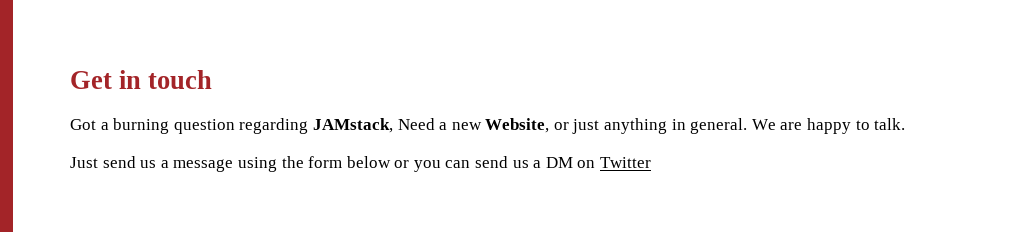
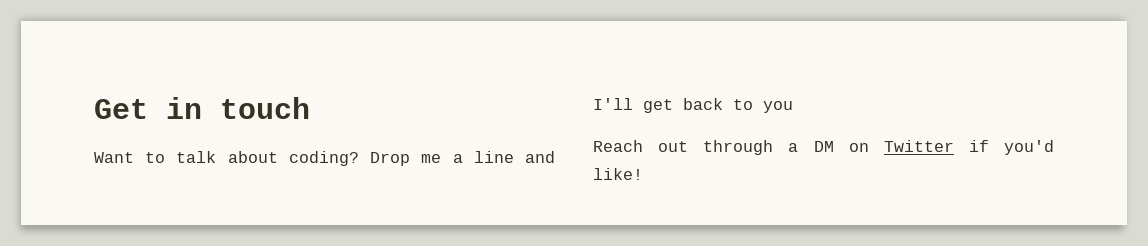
- Got a burning question regarding JAMstack, Need a new Website, or just anything in general. We are happy to talk.
- Just send us a message using the form below or you can send us a DM on Twitter
+ Want to talk about coding? Drop me a line and I'll get back to you
+ Reach out through a DM on Twitter if you'd like!

